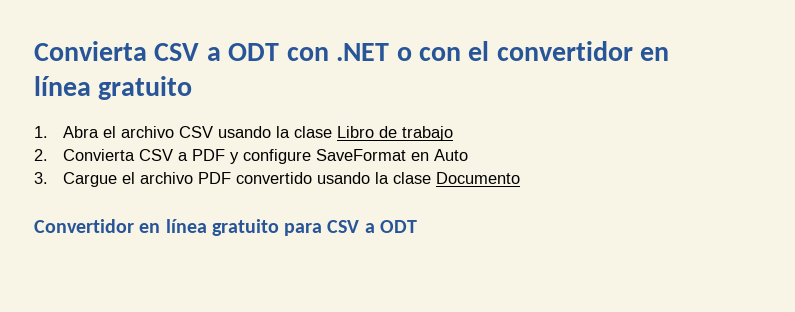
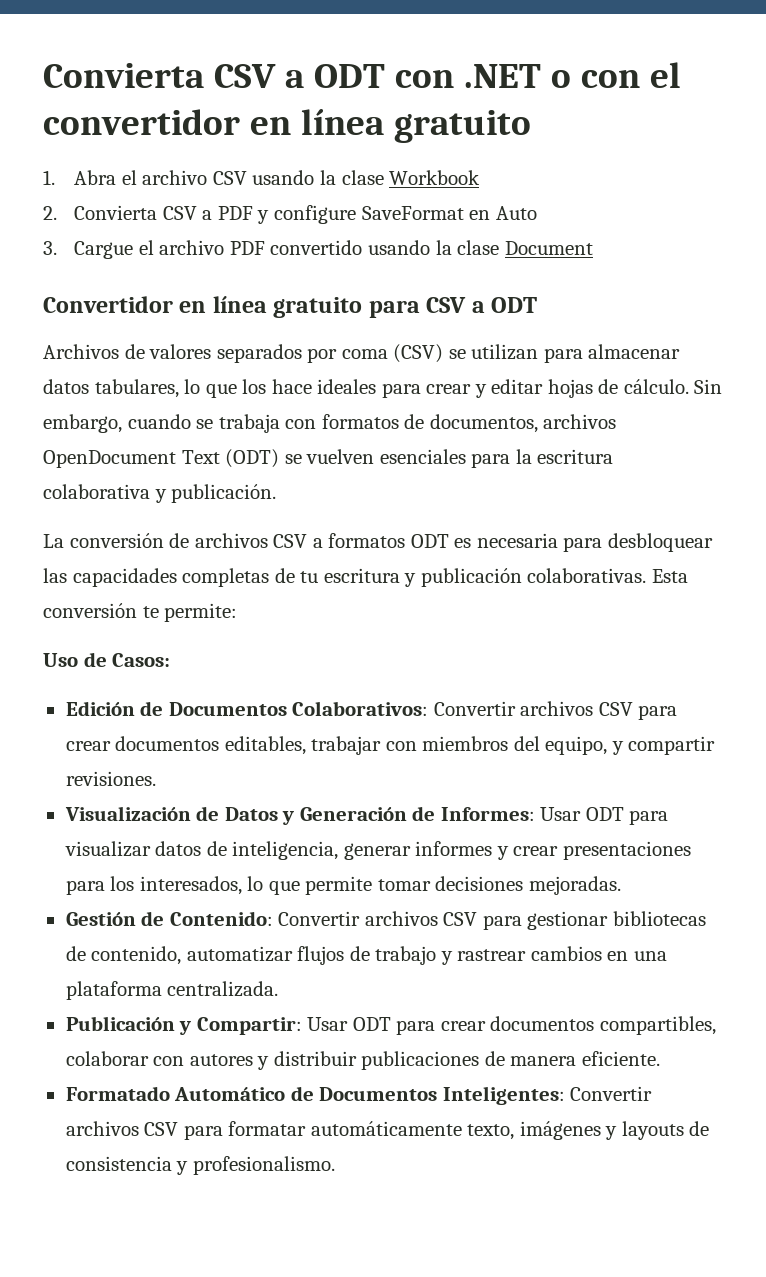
- 1. Abra el archivo CSV usando la clase Libro de trabajo
+ 1. Abra el archivo CSV usando la clase Workbook
- 3. Cargue el archivo PDF convertido usando la clase Documento
+ 3. Cargue el archivo PDF convertido usando la clase Document
+ Archivos de valores separados por coma (CSV) se utilizan para almacenar datos tabulares, lo que los hace ideales para crear y editar hojas de cálculo. Sin embargo, cuando se trabaja con formatos de documentos, archivos OpenDocument Text (ODT) se vuelven esenciales para la escritura colaborativa y publicación.
+ La conversión de archivos CSV a formatos ODT es necesaria para desbloquear las capacidades completas de tu escritura y publicación colaborativas. Esta conversión te permite:
+ Uso de Casos:
+ Edición de Documentos Colaborativos: Convertir archivos CSV para crear documentos editables, trabajar con miembros del equipo, y compartir revisiones.
+ Visualización de Datos y Generación de Informes: Usar ODT para visualizar datos de inteligencia, generar informes y crear presentaciones para los interesados, lo que permite tomar decisiones mejoradas.
+ Gestión de Contenido: Convertir archivos CSV para gestionar bibliotecas de contenido, automatizar flujos de trabajo y rastrear cambios en una plataforma centralizada.
+ Publicación y Compartir: Usar ODT para crear documentos compartibles, colaborar con autores y distribuir publicaciones de manera eficiente.
+ Formatado Automático de Documentos Inteligentes: Convertir archivos CSV para formatar automáticamente texto, imágenes y layouts de consistencia y profesionalismo.

